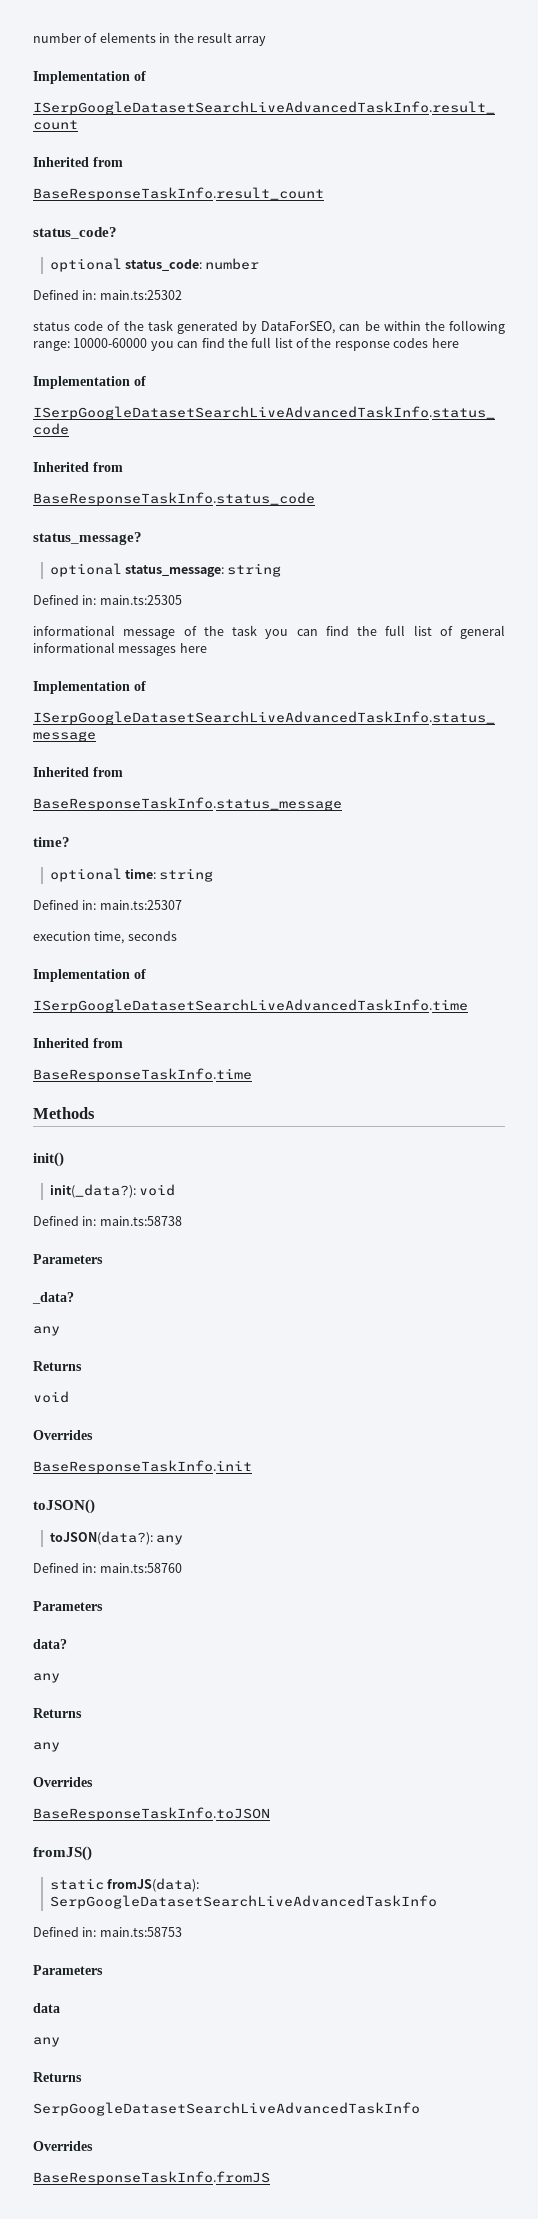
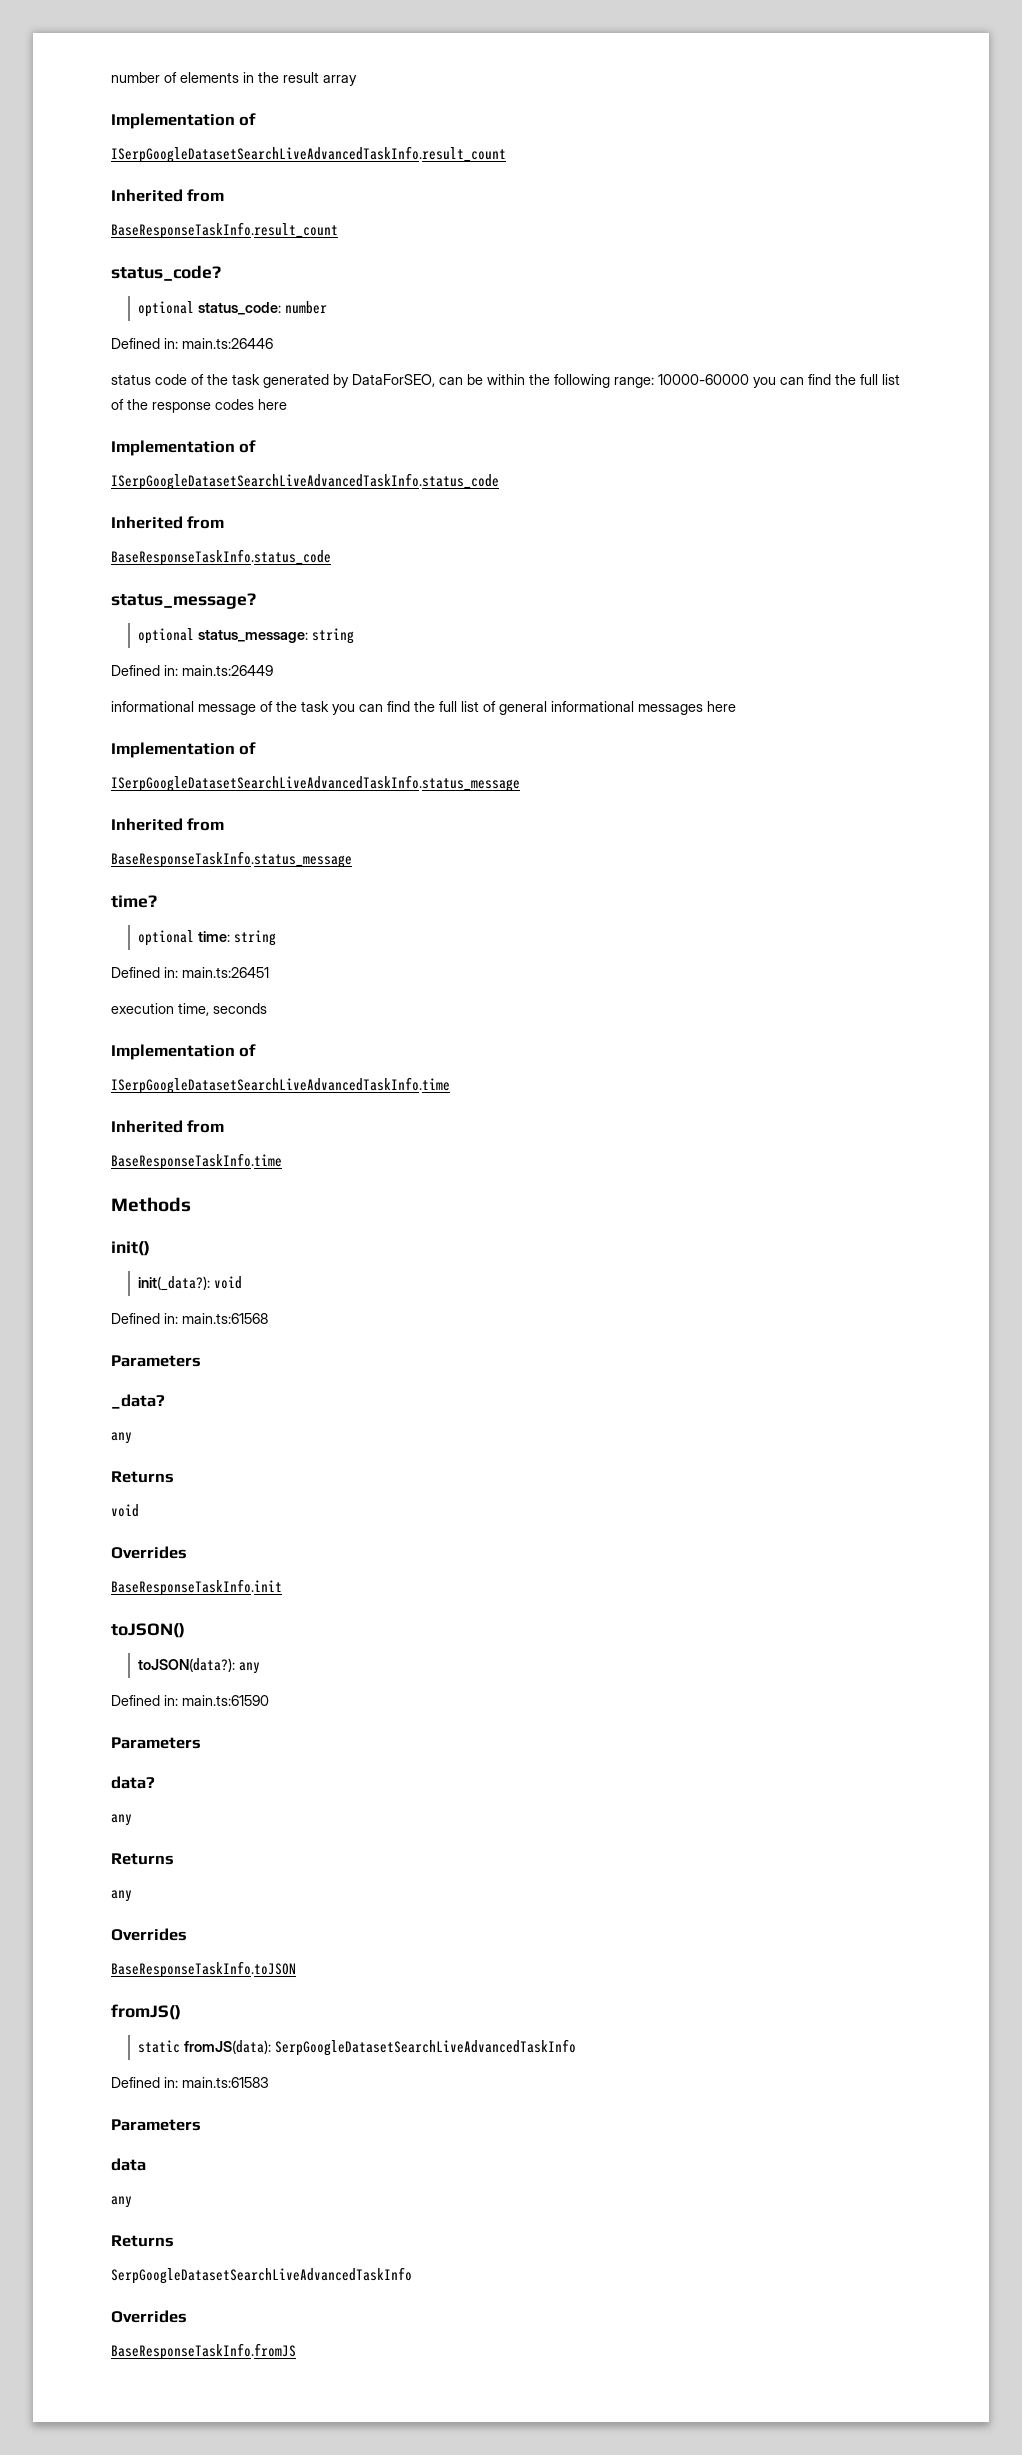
- Defined in: main.ts:25302
+ Defined in: main.ts:26446
- Defined in: main.ts:25305
+ Defined in: main.ts:26449
- Defined in: main.ts:25307
+ Defined in: main.ts:26451
- Defined in: main.ts:58738
+ Defined in: main.ts:61568
- Defined in: main.ts:58760
+ Defined in: main.ts:61590
- Defined in: main.ts:58753
+ Defined in: main.ts:61583

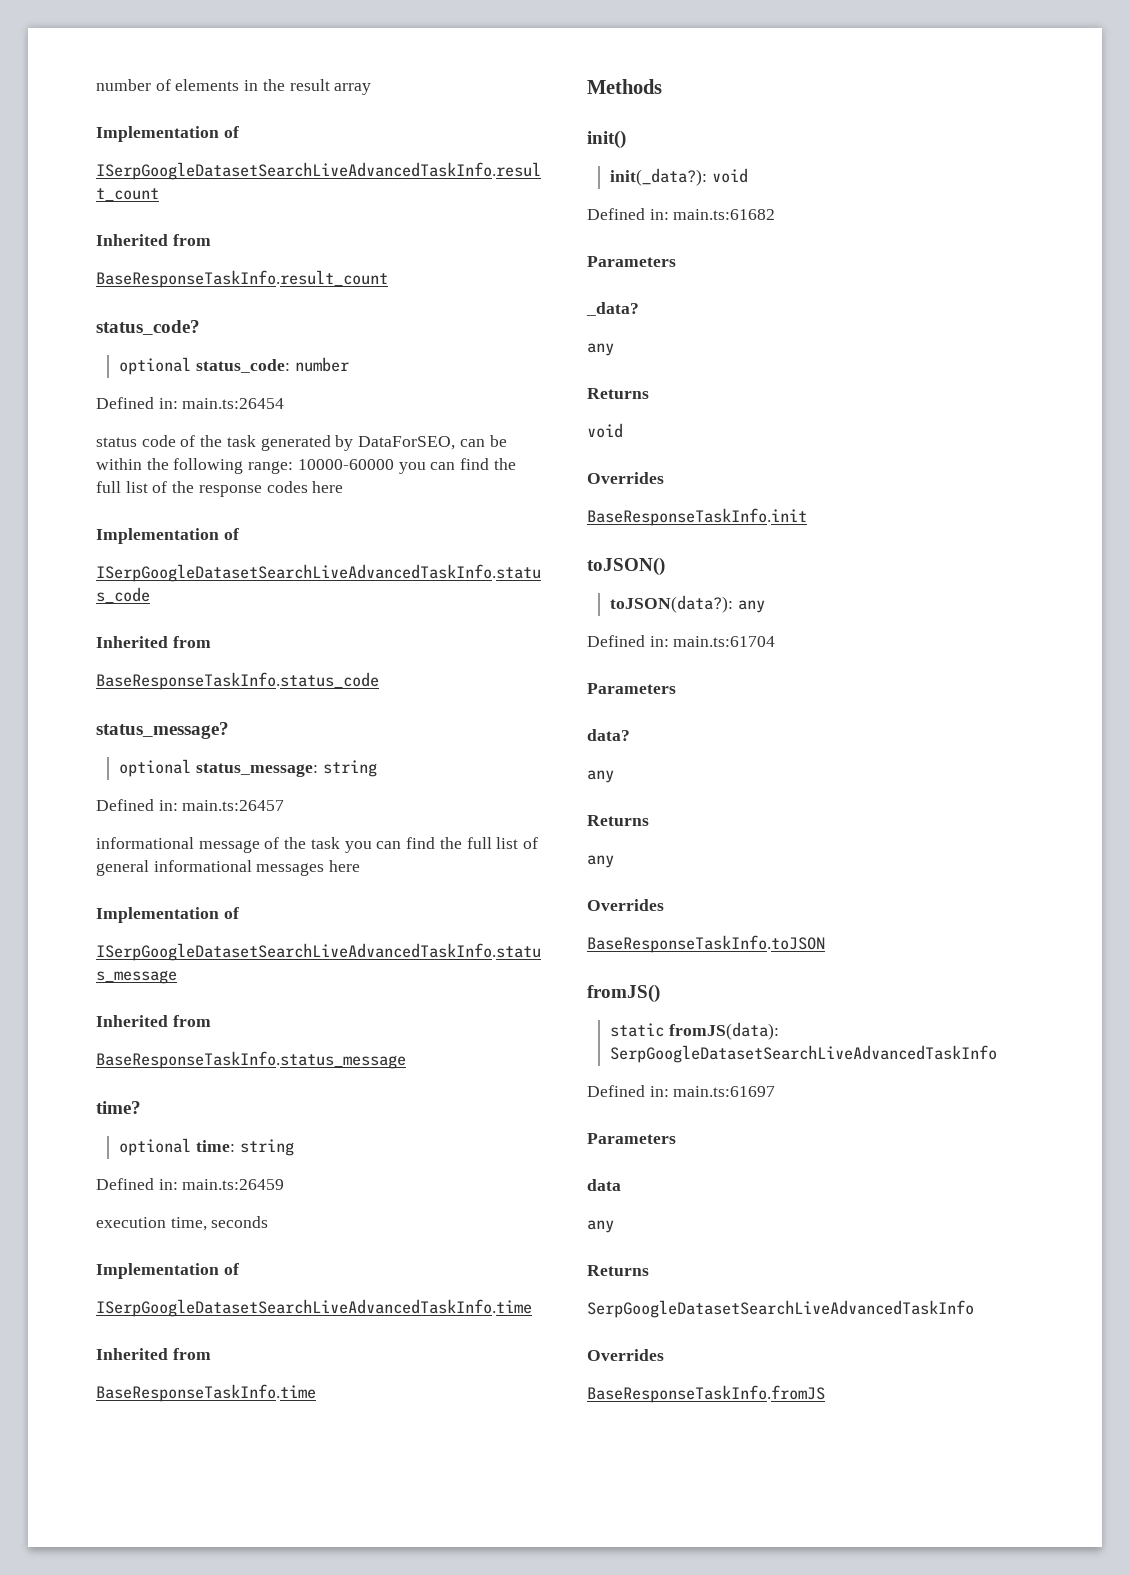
- Defined in: main.ts:26446
+ Defined in: main.ts:26454
- Defined in: main.ts:26449
+ Defined in: main.ts:26457
- Defined in: main.ts:26451
+ Defined in: main.ts:26459
- Defined in: main.ts:61568
+ Defined in: main.ts:61682
- Defined in: main.ts:61590
+ Defined in: main.ts:61704
- Defined in: main.ts:61583
+ Defined in: main.ts:61697

